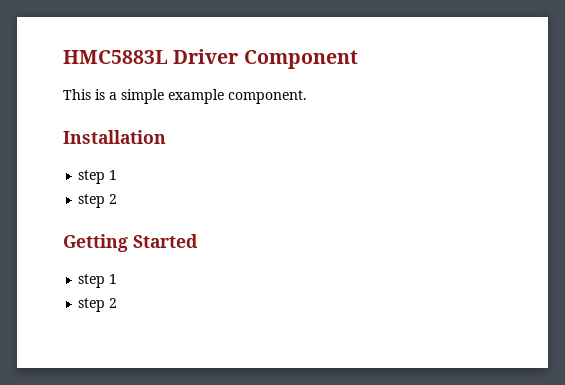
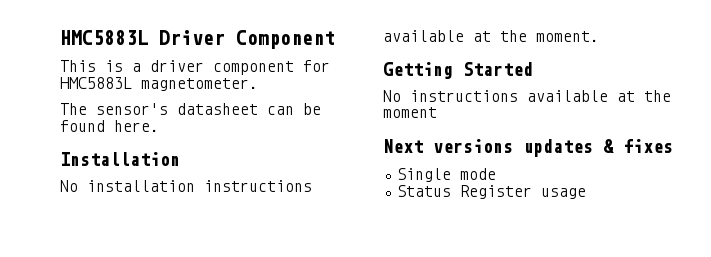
- This is a simple example component.
+ This is a driver component for HMC5883L magnetometer.
+ The sensor's datasheet can be found here.
  Installation
- step 1
- step 2
+ No installation instructions available at the moment.
  Getting Started
- step 1
- step 2
+ No instructions available at the moment
+ Next versions updates & fixes
+ Single mode
+ Status Register usage

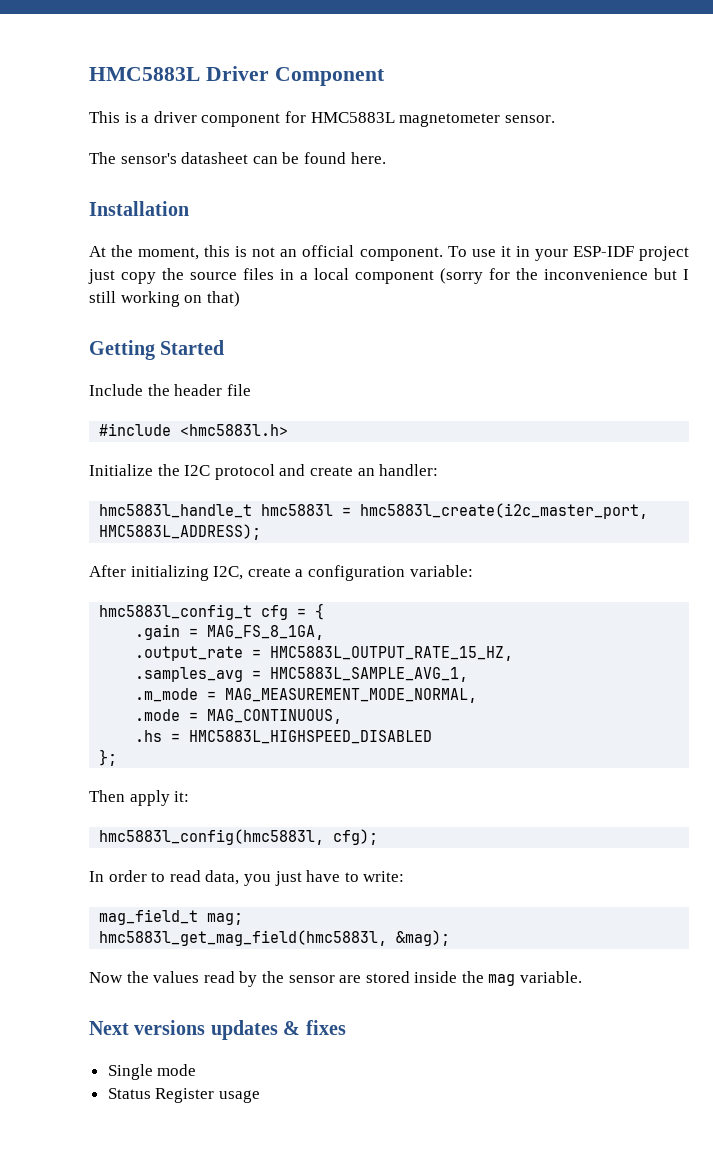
- This is a driver component for HMC5883L magnetometer.
+ This is a driver component for HMC5883L magnetometer sensor.
- No installation instructions available at the moment.
+ At the moment, this is not an official component. To use it in your ESP-IDF project just copy the source files in a local component (sorry for the inconvenience but I still working on that)
  Getting Started
- No instructions available at the moment
+ Include the header file
+ #include <hmc5883l.h>
+ Initialize the I2C protocol and create an handler:
+ hmc5883l_handle_t hmc5883l = hmc5883l_create(i2c_master_port, HMC5883L_ADDRESS);
+ After initializing I2C, create a configuration variable:
+ hmc5883l_config_t cfg = {
+ .gain = MAG_FS_8_1GA,
+ .output_rate = HMC5883L_OUTPUT_RATE_15_HZ,
+ .samples_avg = HMC5883L_SAMPLE_AVG_1,
+ .m_mode = MAG_MEASUREMENT_MODE_NORMAL,
+ .mode = MAG_CONTINUOUS,
+ .hs = HMC5883L_HIGHSPEED_DISABLED
+ };
+ Then apply it:
+ hmc5883l_config(hmc5883l, cfg);
+ In order to read data, you just have to write:
+ mag_field_t mag;
+ hmc5883l_get_mag_field(hmc5883l, &mag);
+ Now the values read by the sensor are stored inside the mag variable.

